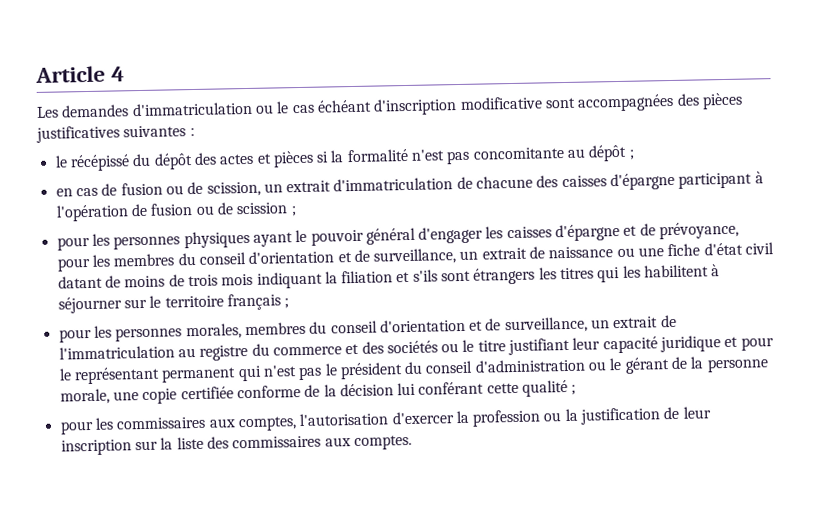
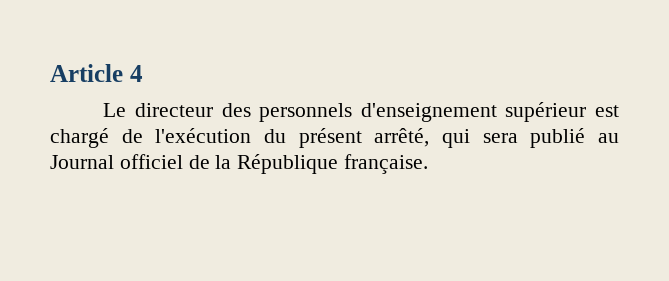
- Les demandes d'immatriculation ou le cas échéant d'inscription modificative sont accompagnées des pièces justificatives suivantes :
- le récépissé du dépôt des actes et pièces si la formalité n'est pas concomitante au dépôt ;
- en cas de fusion ou de scission, un extrait d'immatriculation de chacune des caisses d'épargne participant à l'opération de fusion ou de scission ;
- pour les personnes physiques ayant le pouvoir général d'engager les caisses d'épargne et de prévoyance, pour les membres du conseil d'orientation et de surveillance, un extrait de naissance ou une fiche d'état civil datant de moins de trois mois indiquant la filiation et s'ils sont étrangers les titres qui les habilitent à séjourner sur le territoire français ;
- pour les personnes morales, membres du conseil d'orientation et de surveillance, un extrait de l'immatriculation au registre du commerce et des sociétés ou le titre justifiant leur capacité juridique et pour le représentant permanent qui n'est pas le président du conseil d'administration ou le gérant de la personne morale, une copie certifiée conforme de la décision lui conférant cette qualité ;
- pour les commissaires aux comptes, l'autorisation d'exercer la profession ou la justification de leur inscription sur la liste des commissaires aux comptes.
+ Le directeur des personnels d'enseignement supérieur est chargé de l'exécution du présent arrêté, qui sera publié au Journal officiel de la République française.

